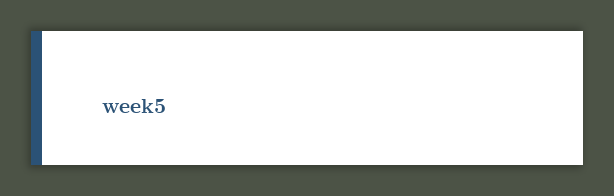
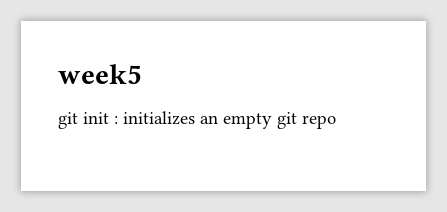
+ git init : initializes an empty git repo

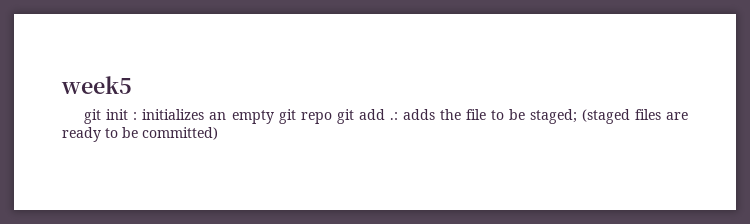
- git init : initializes an empty git repo
+ git init : initializes an empty git repo git add .: adds the file to be staged; (staged files are ready to be committed)

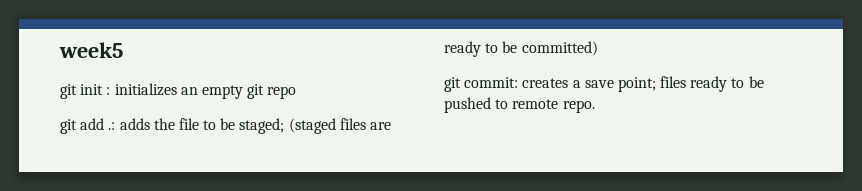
- git init : initializes an empty git repo git add .: adds the file to be staged; (staged files are ready to be committed)
+ git init : initializes an empty git repo
+ git add .: adds the file to be staged; (staged files are ready to be committed)
+ git commit: creates a save point; files ready to be pushed to remote repo.

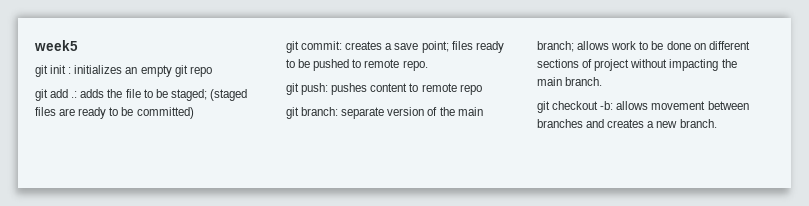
+ git push: pushes content to remote repo
+ git branch: separate version of the main branch; allows work to be done on different sections of project without impacting the main branch.
+ git checkout -b: allows movement between branches and creates a new branch.

